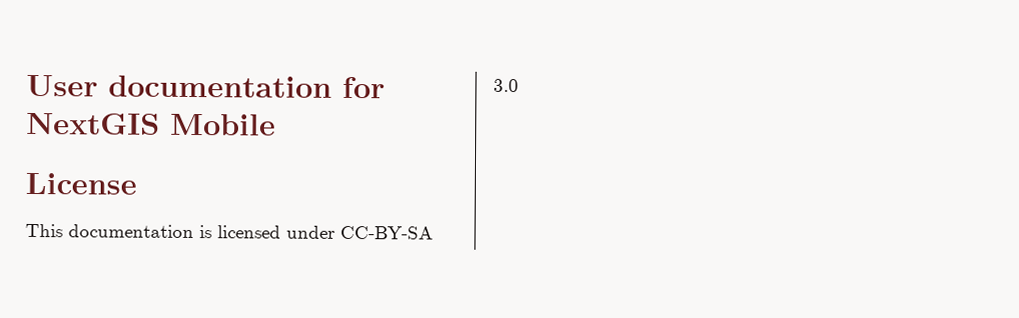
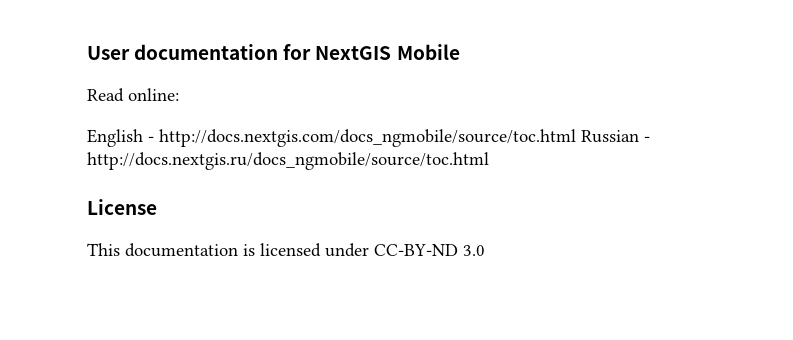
+ Read online:
+ English - http://docs.nextgis.com/docs_ngmobile/source/toc.html Russian - http://docs.nextgis.ru/docs_ngmobile/source/toc.html
- This documentation is licensed under CC-BY-SA 3.0
+ This documentation is licensed under CC-BY-ND 3.0

